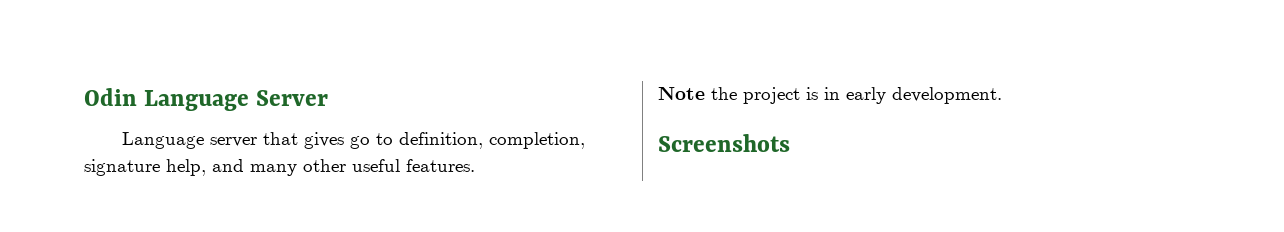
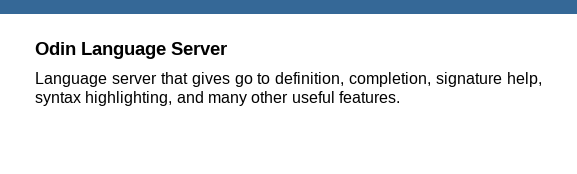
- Language server that gives go to definition, completion, signature help, and many other useful features.
+ Language server that gives go to definition, completion, signature help, syntax highlighting, and many other useful features.
- Note the project is in early development.
- Screenshots

